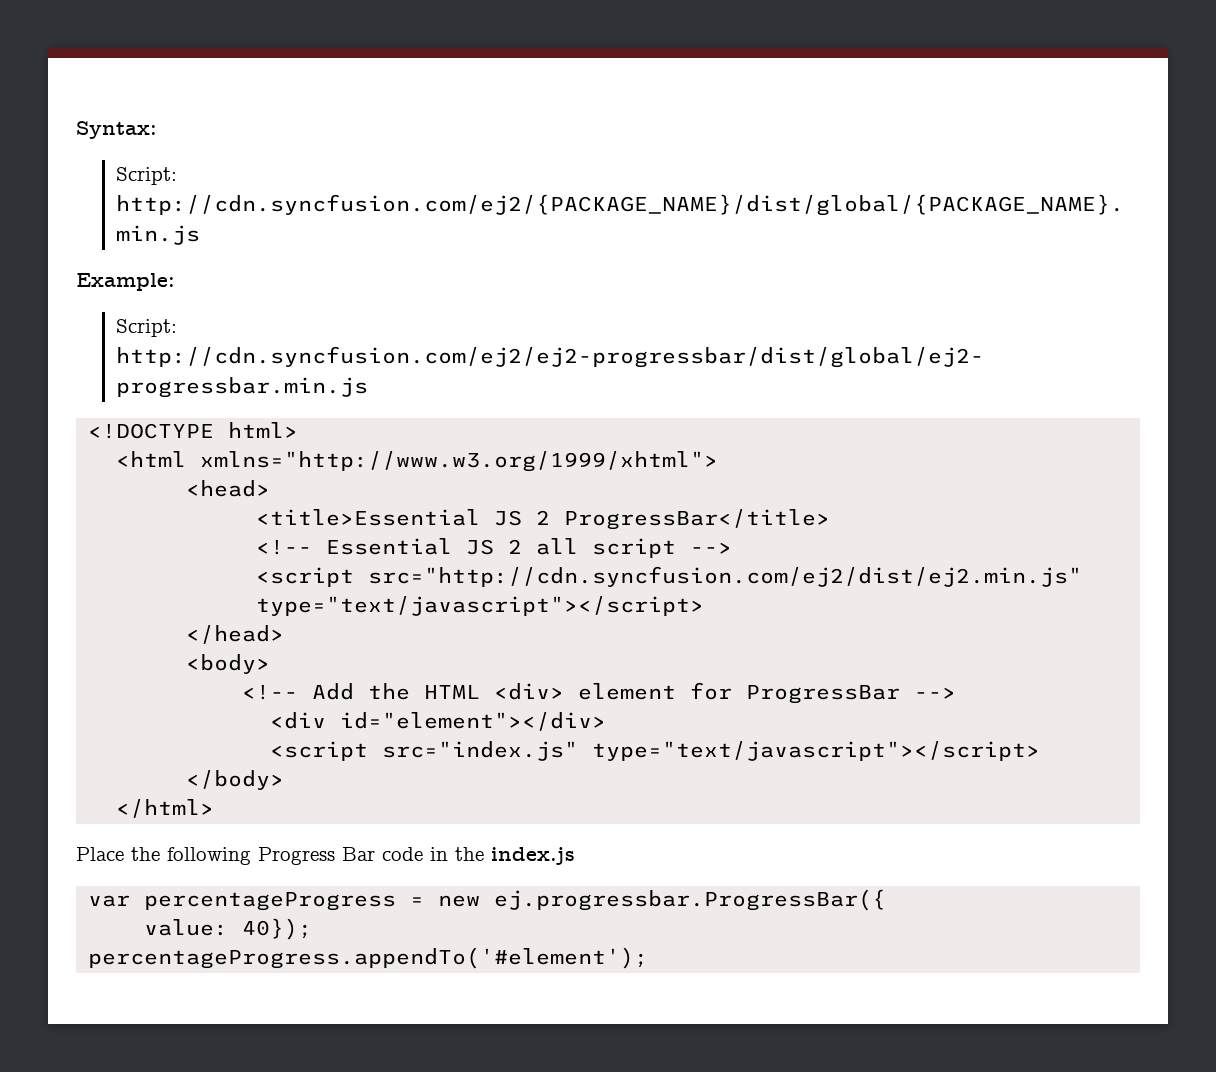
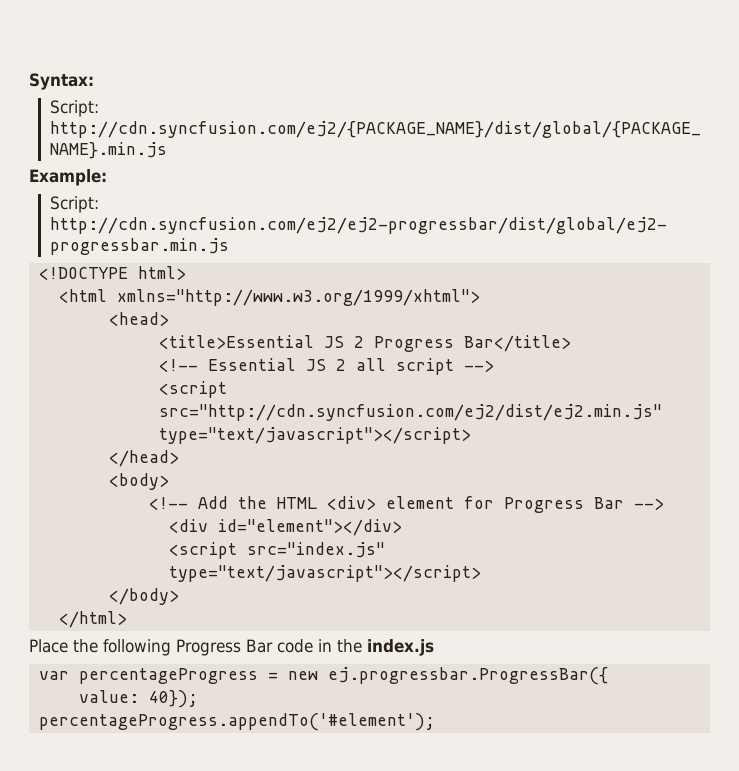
- <title>Essential JS 2 ProgressBar</title>
+ <title>Essential JS 2 Progress Bar</title>
- <!-- Add the HTML <div> element for ProgressBar -->
+ <!-- Add the HTML <div> element for Progress Bar -->

